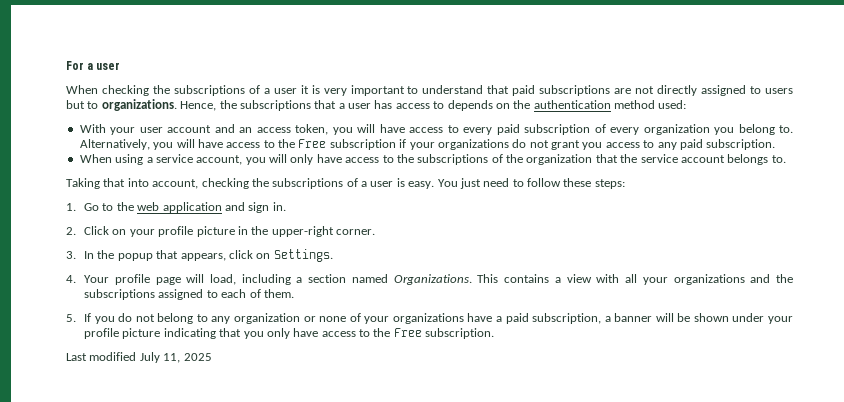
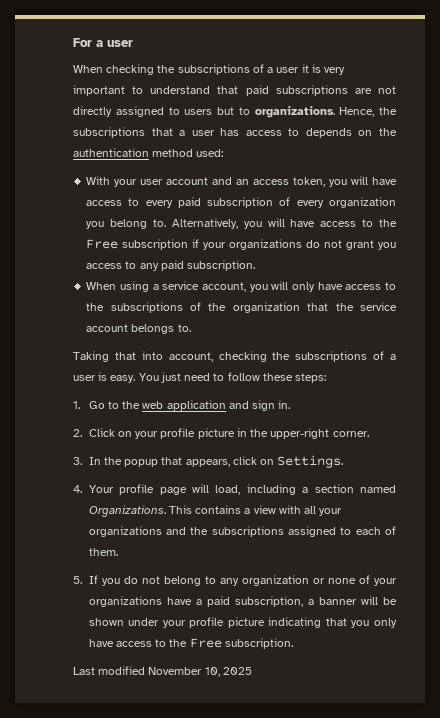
- Last modified July 11, 2025
+ Last modified November 10, 2025

